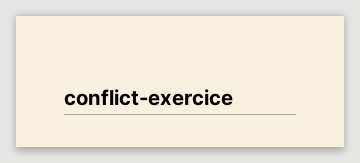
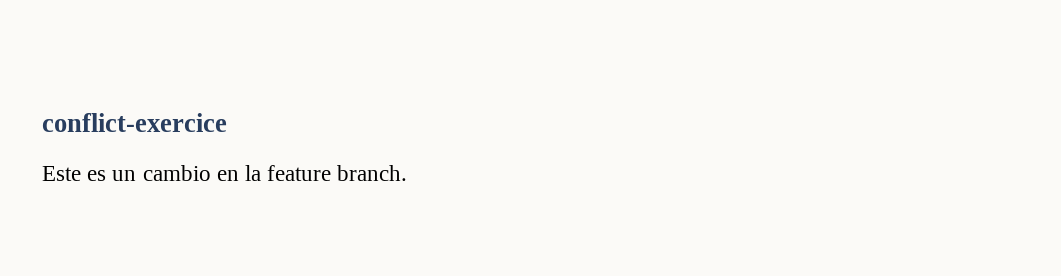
+ Este es un cambio en la feature branch.

